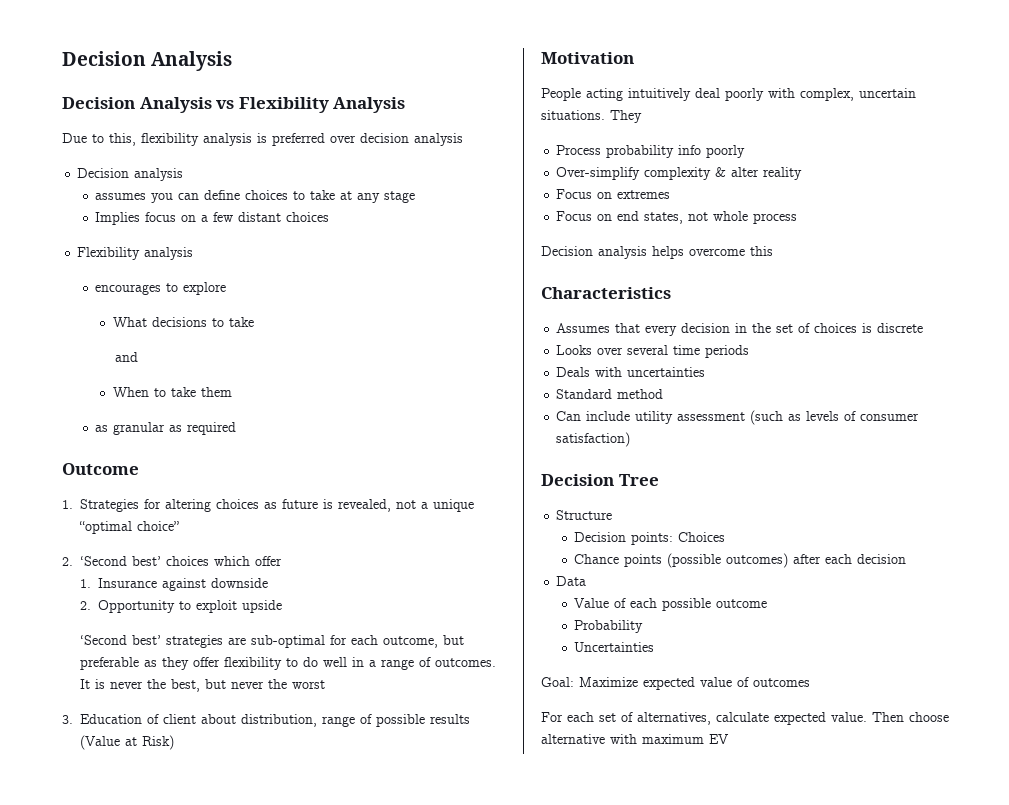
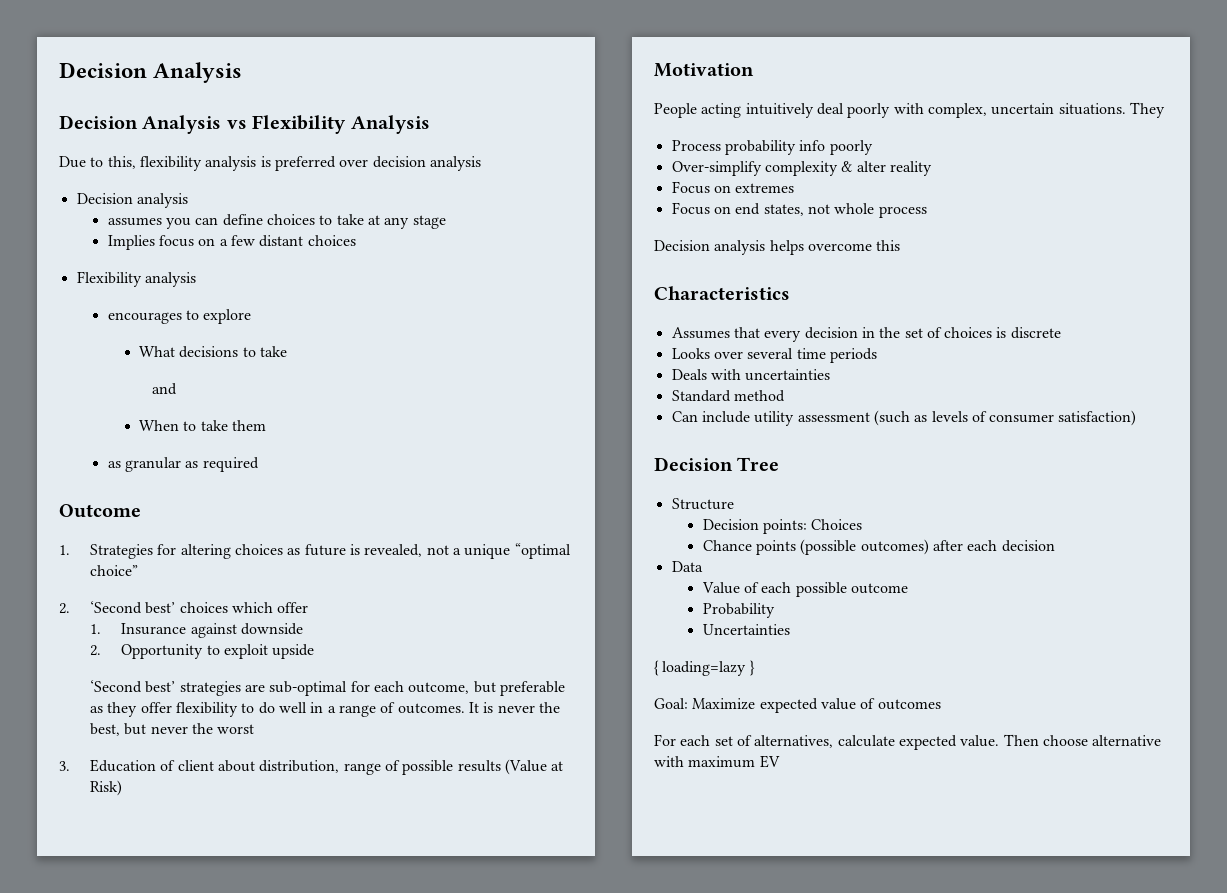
+ { loading=lazy }

